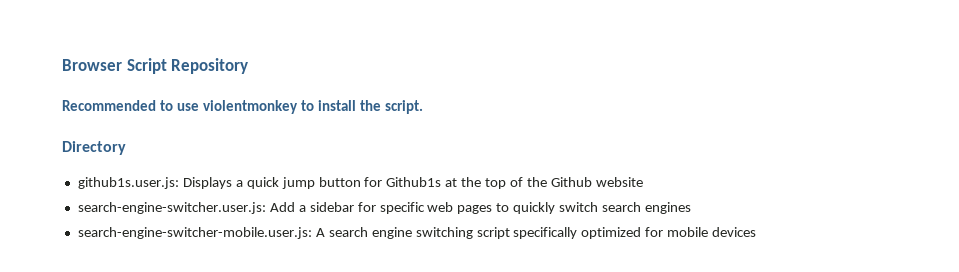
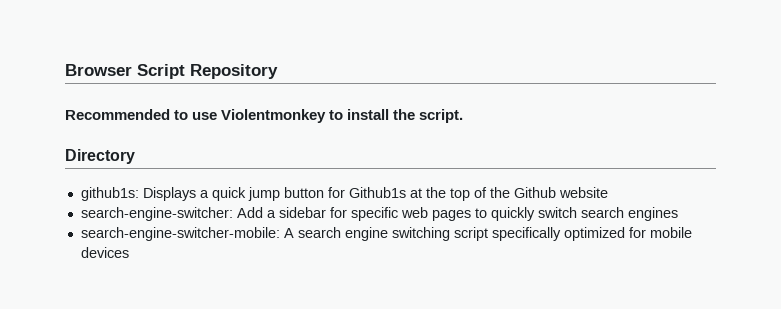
- Recommended to use violentmonkey to install the script.
+ Recommended to use Violentmonkey to install the script.
- github1s.user.js: Displays a quick jump button for Github1s at the top of the Github website
+ github1s: Displays a quick jump button for Github1s at the top of the Github website
- search-engine-switcher.user.js: Add a sidebar for specific web pages to quickly switch search engines
+ search-engine-switcher: Add a sidebar for specific web pages to quickly switch search engines
- search-engine-switcher-mobile.user.js: A search engine switching script specifically optimized for mobile devices
+ search-engine-switcher-mobile: A search engine switching script specifically optimized for mobile devices

